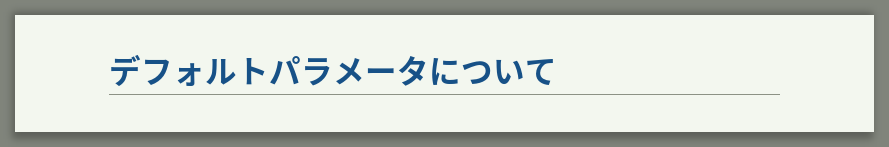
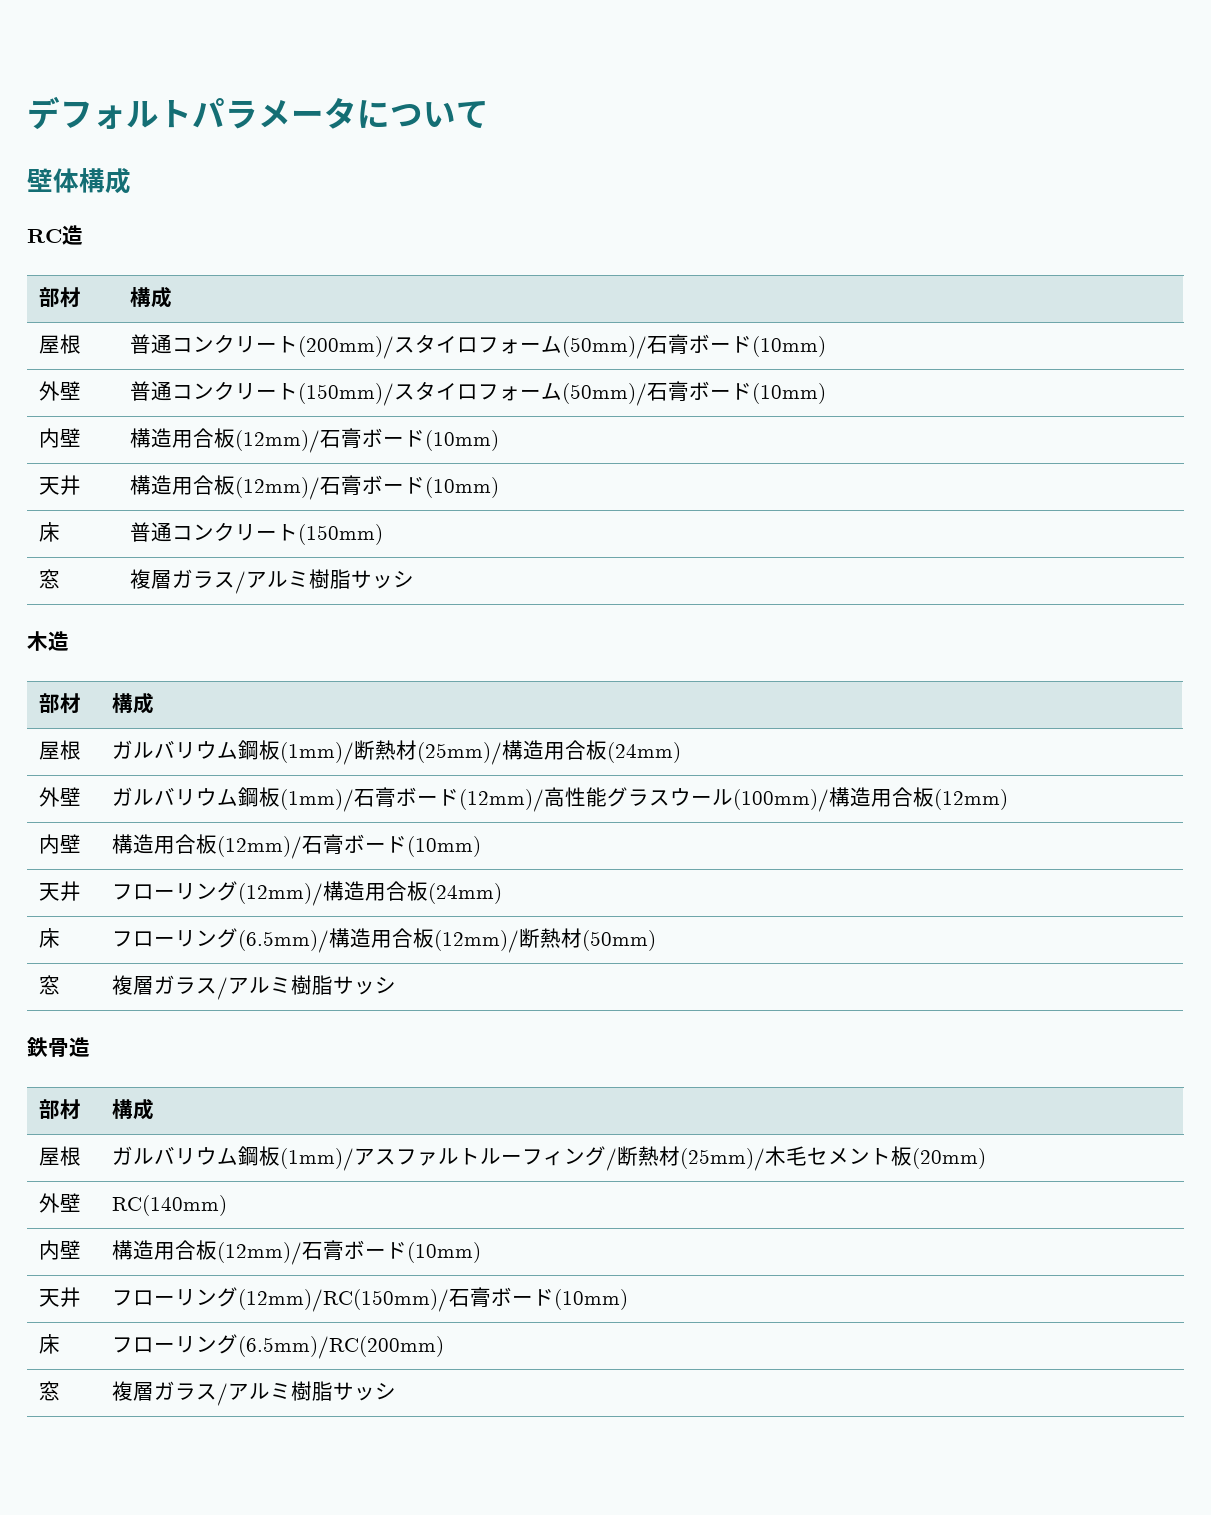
+ 壁体構成
+ RC造
+ 部材 | 構成
+ 屋根 | 普通コンクリート(200mm)/スタイロフォーム(50mm)/石膏ボード(10mm)
+ 外壁 | 普通コンクリート(150mm)/スタイロフォーム(50mm)/石膏ボード(10mm)
+ 内壁 | 構造用合板(12mm)/石膏ボード(10mm)
+ 天井 | 構造用合板(12mm)/石膏ボード(10mm)
+ 床 | 普通コンクリート(150mm)
+ 窓 | 複層ガラス/アルミ樹脂サッシ
+ 木造
+ 部材 | 構成
+ 屋根 | ガルバリウム鋼板(1mm)/断熱材(25mm)/構造用合板(24mm)
+ 外壁 | ガルバリウム鋼板(1mm)/石膏ボード(12mm)/高性能グラスウール(100mm)/構造用合板(12mm)
+ 内壁 | 構造用合板(12mm)/石膏ボード(10mm)
+ 天井 | フローリング(12mm)/構造用合板(24mm)
+ 床 | フローリング(6.5mm)/構造用合板(12mm)/断熱材(50mm)
+ 窓 | 複層ガラス/アルミ樹脂サッシ
+ 鉄骨造
+ 部材 | 構成
+ 屋根 | ガルバリウム鋼板(1mm)/アスファルトルーフィング/断熱材(25mm)/木毛セメント板(20mm)
+ 外壁 | RC(140mm)
+ 内壁 | 構造用合板(12mm)/石膏ボード(10mm)
+ 天井 | フローリング(12mm)/RC(150mm)/石膏ボード(10mm)
+ 床 | フローリング(6.5mm)/RC(200mm)
+ 窓 | 複層ガラス/アルミ樹脂サッシ

